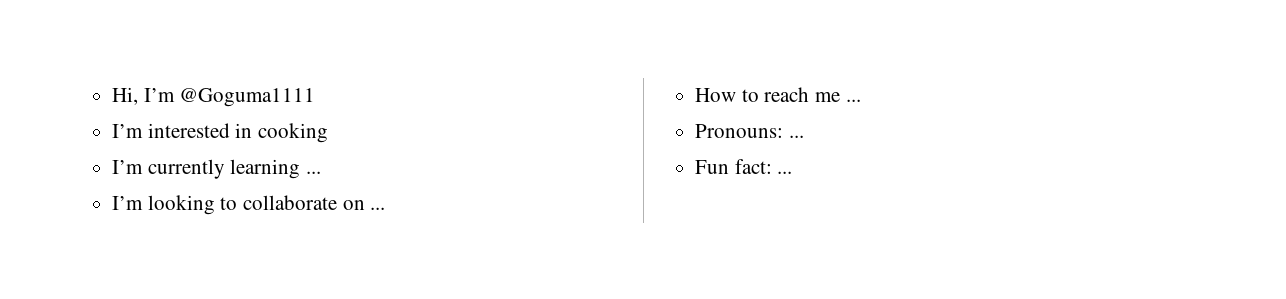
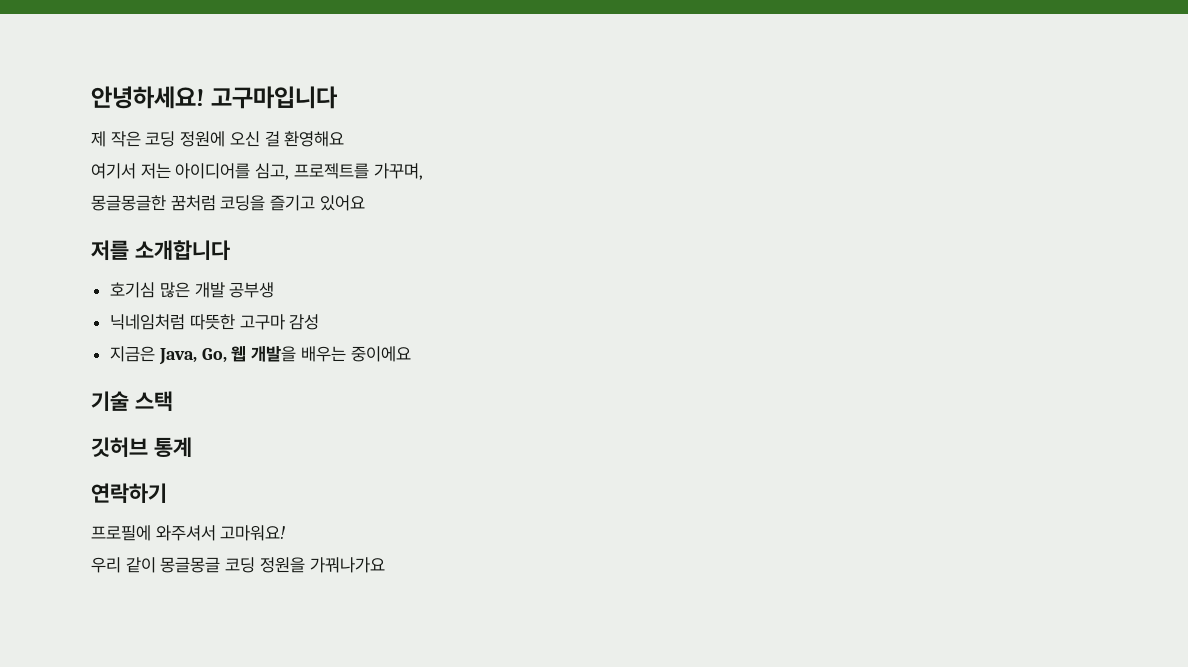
- Hi, I’m @Goguma1111
- I’m interested in cooking
- I’m currently learning ...
- I’m looking to collaborate on ...
- How to reach me ...
- Pronouns: ...
- Fun fact: ...
+ 안녕하세요! 고구마입니다
+ 제 작은 코딩 정원에 오신 걸 환영해요
+ 여기서 저는 아이디어를 심고, 프로젝트를 가꾸며,
+ 몽글몽글한 꿈처럼 코딩을 즐기고 있어요
+ 저를 소개합니다
+ 호기심 많은 개발 공부생
+ 닉네임처럼 따뜻한 고구마 감성
+ 지금은 Java, Go, 웹 개발을 배우는 중이에요
+ 기술 스택
+ 깃허브 통계
+ 연락하기
+ 프로필에 와주셔서 고마워요!
+ 우리 같이 몽글몽글 코딩 정원을 가꿔나가요

